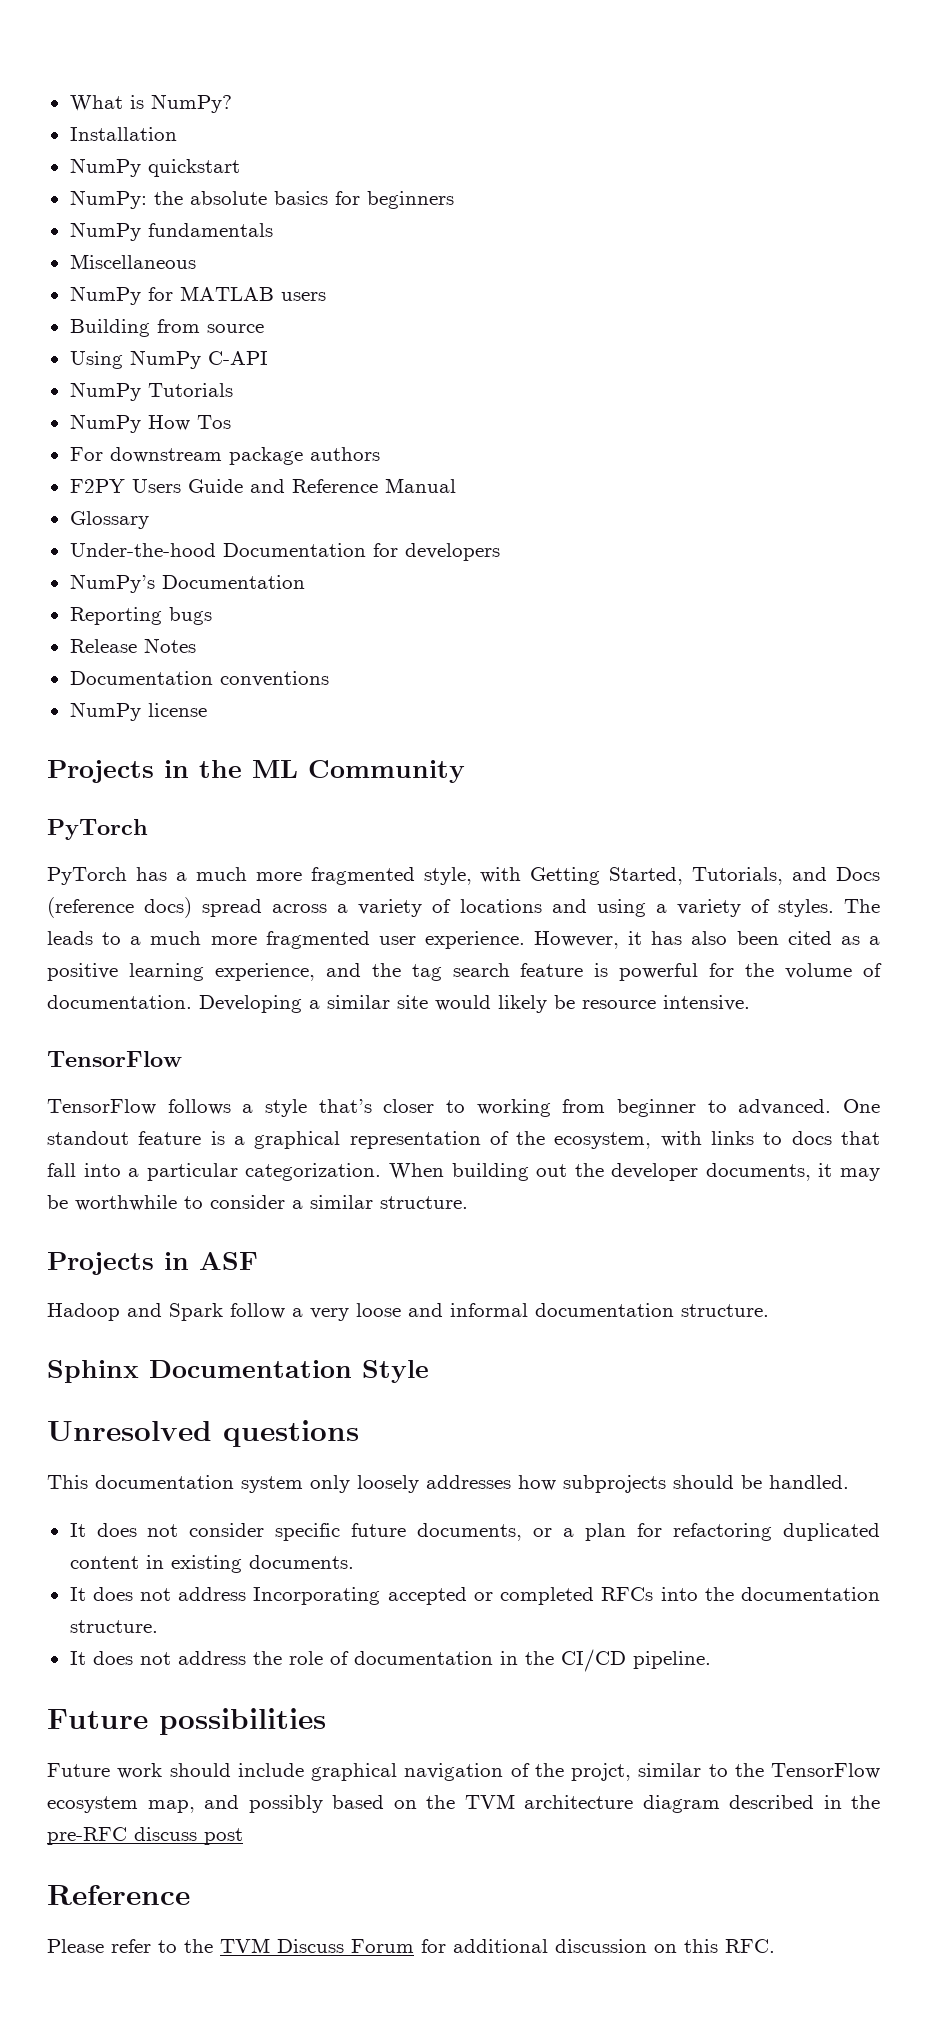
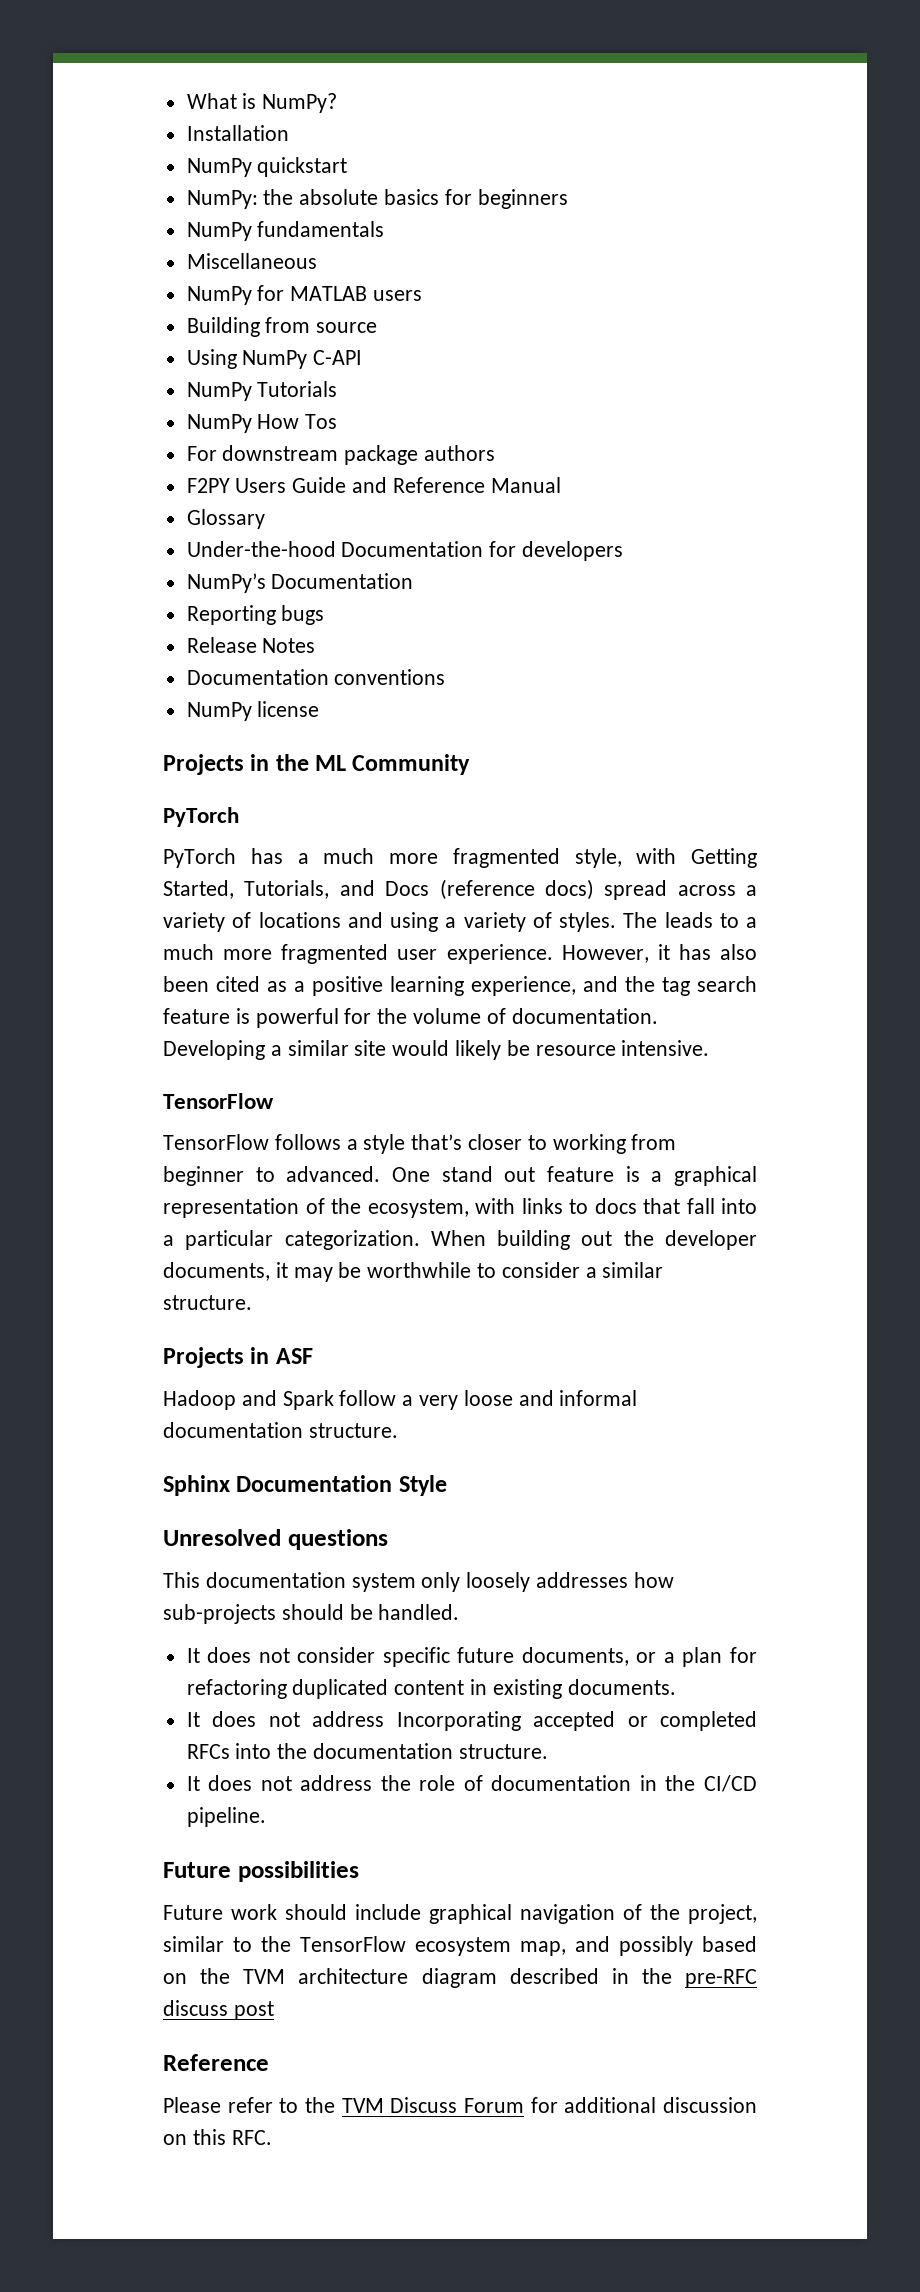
- One standout feature is a graphical representation of the ecosystem, with links to docs that fall into a particular categorization.
+ One stand out feature is a graphical representation of the ecosystem, with links to docs that fall into a particular categorization.
- This documentation system only loosely addresses how subprojects should be handled.
+ This documentation system only loosely addresses how sub-projects should be handled.
- Future work should include graphical navigation of the projct, similar to the TensorFlow ecosystem map, and possibly based on the TVM architecture diagram described in the pre-RFC discuss post
+ Future work should include graphical navigation of the project, similar to the TensorFlow ecosystem map, and possibly based on the TVM architecture diagram described in the pre-RFC discuss post

